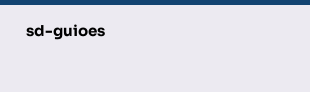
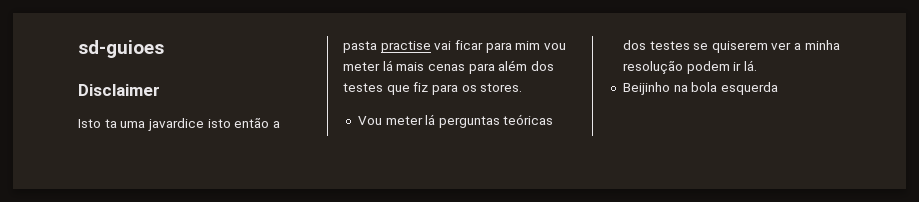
+ Disclaimer
+ Isto ta uma javardice isto então a pasta practise vai ficar para mim vou meter lá mais cenas para além dos testes que fiz para os stores.
+ Vou meter lá perguntas teóricas dos testes se quiserem ver a minha resolução podem ir lá.
+ Beijinho na bola esquerda

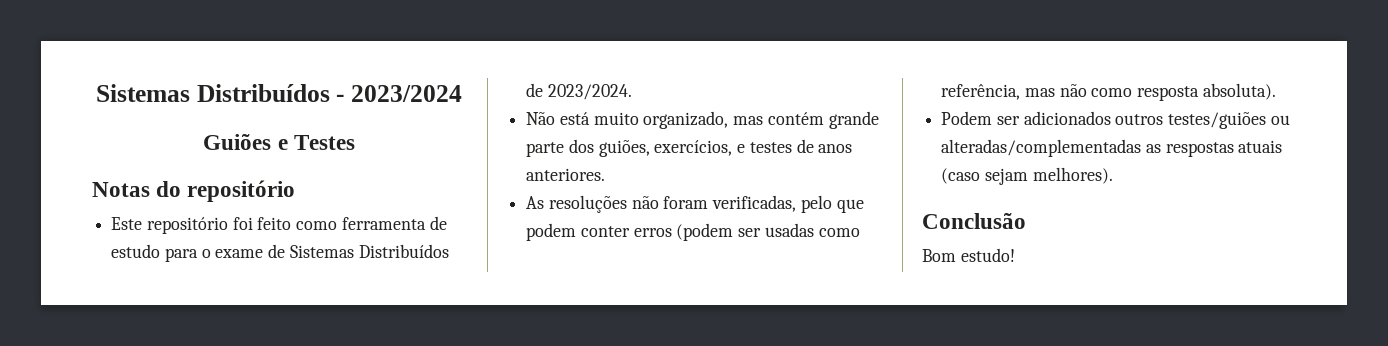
- sd-guioes
- Disclaimer
- Isto ta uma javardice isto então a pasta practise vai ficar para mim vou meter lá mais cenas para além dos testes que fiz para os stores.
- Vou meter lá perguntas teóricas dos testes se quiserem ver a minha resolução podem ir lá.
- Beijinho na bola esquerda
+ Sistemas Distribuídos - 2023/2024
+ Guiões e Testes
+ Notas do repositório
+ Este repositório foi feito como ferramenta de estudo para o exame de Sistemas Distribuídos de 2023/2024.
+ Não está muito organizado, mas contém grande parte dos guiões, exercícios, e testes de anos anteriores.
+ As resoluções não foram verificadas, pelo que podem conter erros (podem ser usadas como referência, mas não como resposta absoluta).
+ Podem ser adicionados outros testes/guiões ou alteradas/complementadas as respostas atuais (caso sejam melhores).
+ Conclusão
+ Bom estudo!

